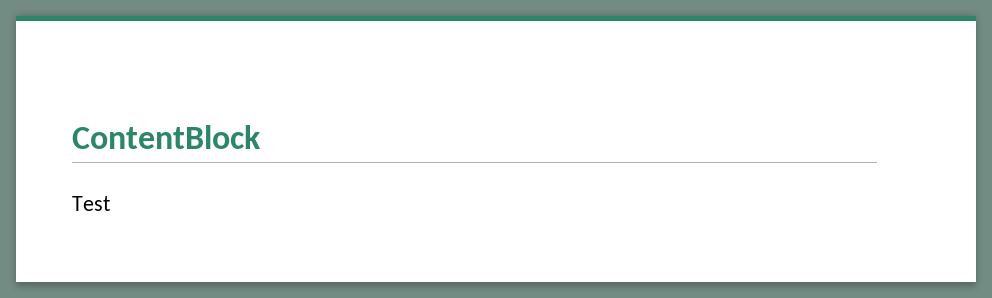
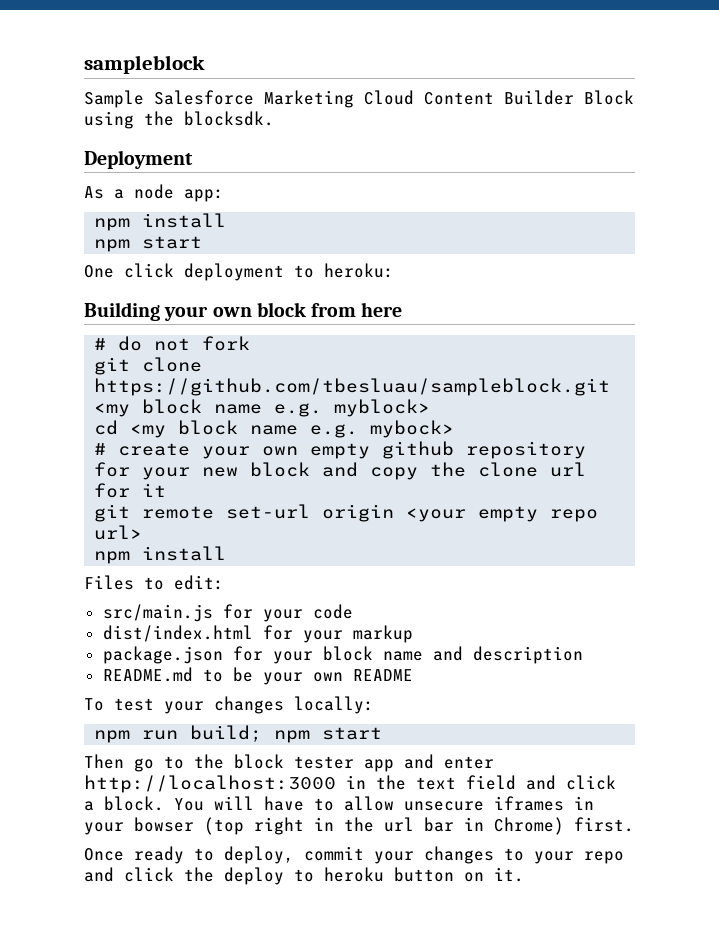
- ContentBlock
- Test
+ sampleblock
+ Sample Salesforce Marketing Cloud Content Builder Block using the blocksdk.
+ Deployment
+ As a node app:
+ npm install
+ npm start
+ One click deployment to heroku:
+ Building your own block from here
+ # do not fork
+ git clone https://github.com/tbesluau/sampleblock.git <my block name e.g. myblock>
+ cd <my block name e.g. mybock>
+ # create your own empty github repository for your new block and copy the clone url for it
+ git remote set-url origin <your empty repo url>
+ npm install
+ Files to edit:
+ src/main.js for your code
+ dist/index.html for your markup
+ package.json for your block name and description
+ README.md to be your own README
+ To test your changes locally:
+ npm run build; npm start
+ Then go to the block tester app and enter http://localhost:3000 in the text field and click a block. You will have to allow unsecure iframes in your bowser (top right in the url bar in Chrome) first.
+ Once ready to deploy, commit your changes to your repo and click the deploy to heroku button on it.

